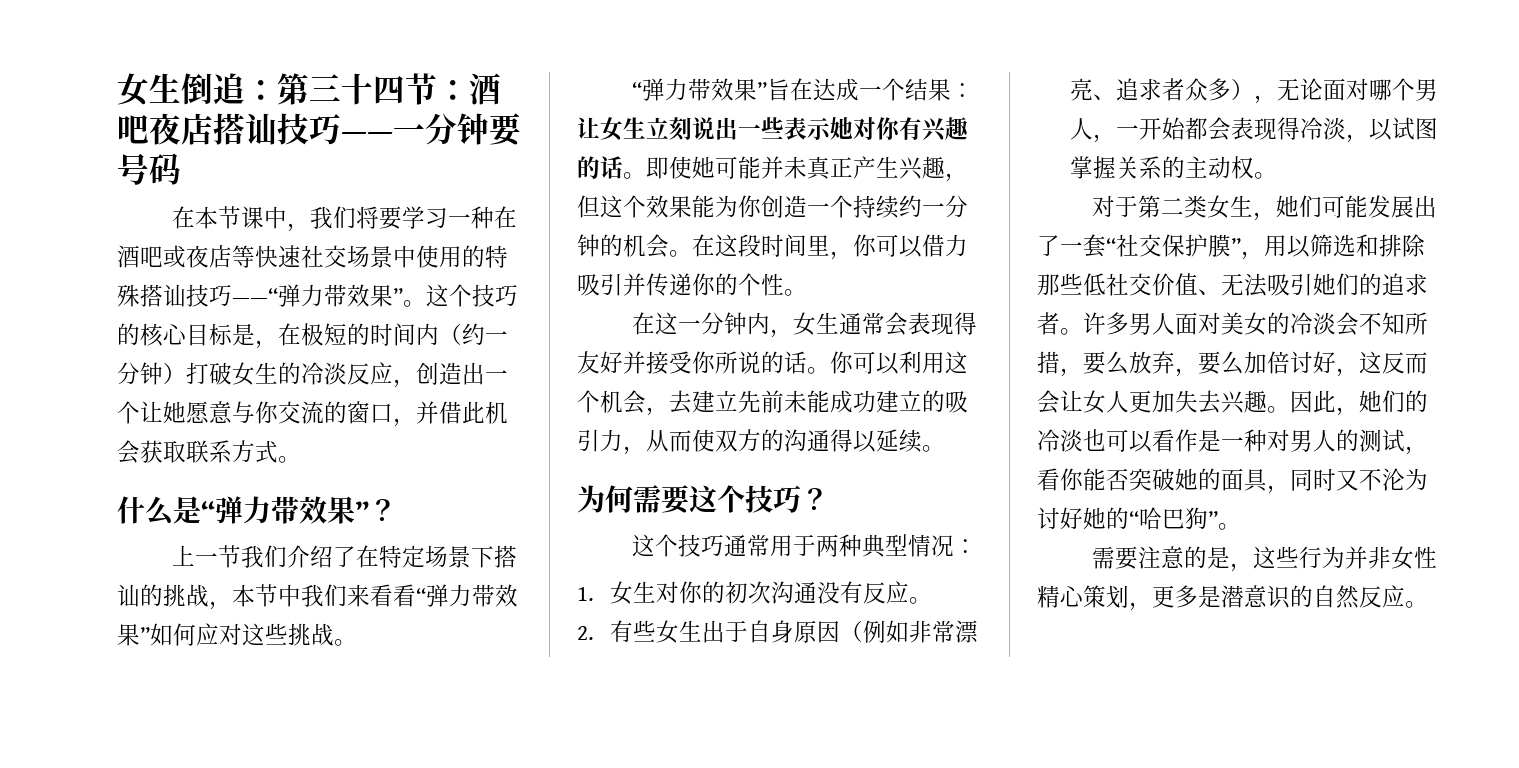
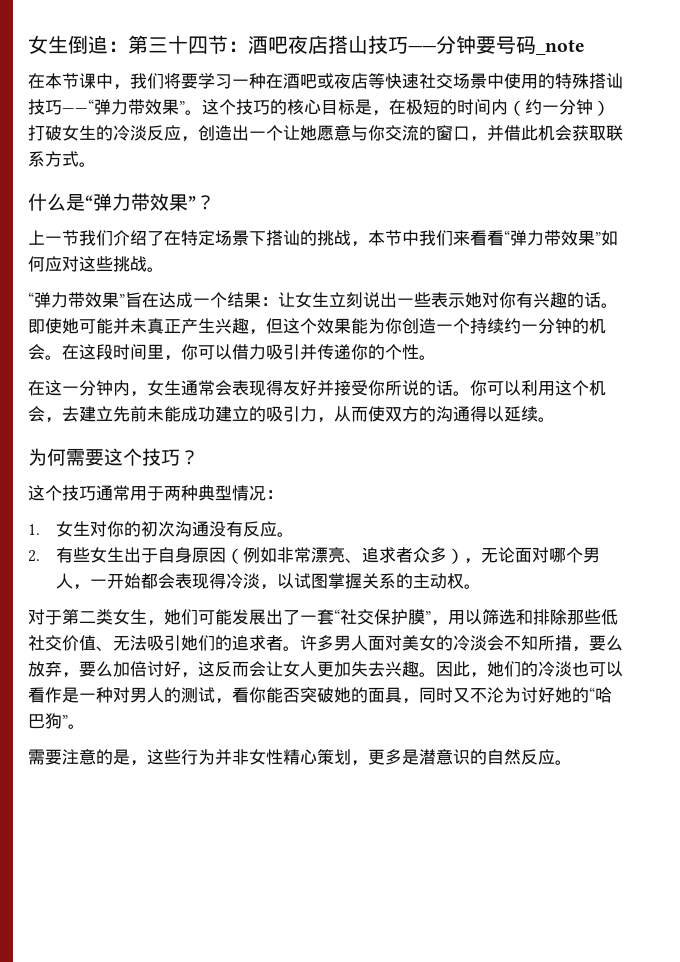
- 女生倒追：第三十四节：酒吧夜店搭讪技巧——一分钟要号码
+ 女生倒追：第三十四节：酒吧夜店搭山技巧——分钟要号码_note

